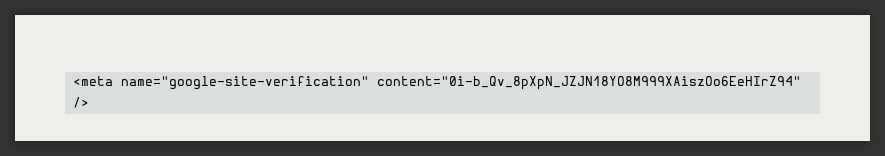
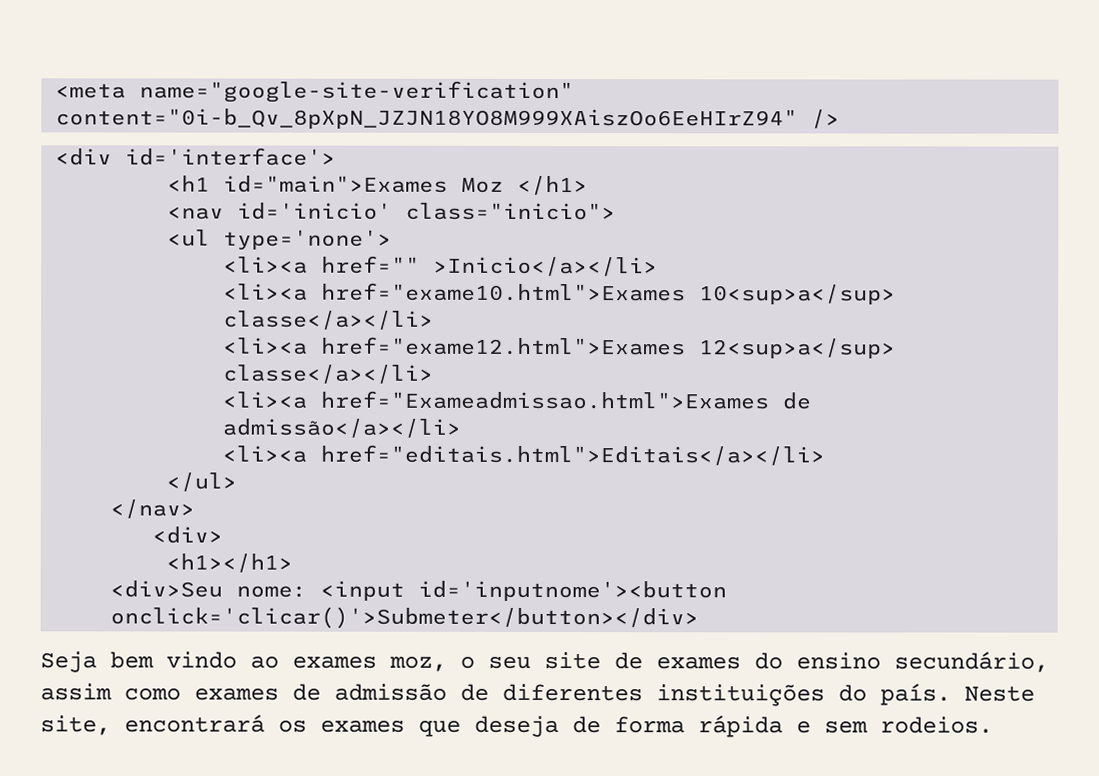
+ <div id='interface'>
+ <h1 id="main">Exames Moz </h1>
+ <nav id='inicio' class="inicio">
+ <ul type='none'>
+ <li><a href="" >Inicio</a></li>
+ <li><a href="exame10.html">Exames 10<sup>a</sup> classe</a></li>
+ <li><a href="exame12.html">Exames 12<sup>a</sup> classe</a></li>
+ <li><a href="Exameadmissao.html">Exames de admissão</a></li>
+ <li><a href="editais.html">Editais</a></li>
+ </ul>
+ </nav>
+ <div>
+ <h1></h1>
+ <div>Seu nome: <input id='inputnome'><button onclick='clicar()'>Submeter</button></div>
+ Seja bem vindo ao exames moz, o seu site de exames do ensino secundário, assim como exames de admissão de diferentes instituições do país. Neste site, encontrará os exames que deseja de forma rápida e sem rodeios.

